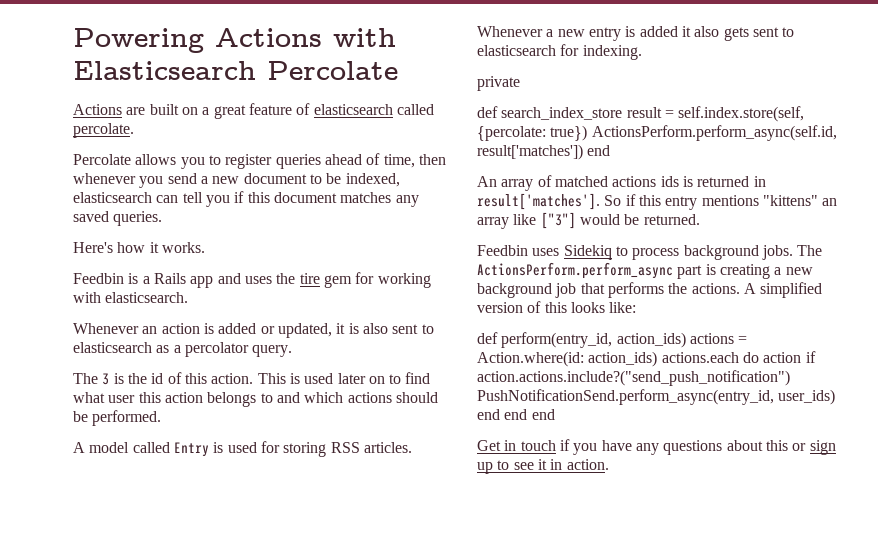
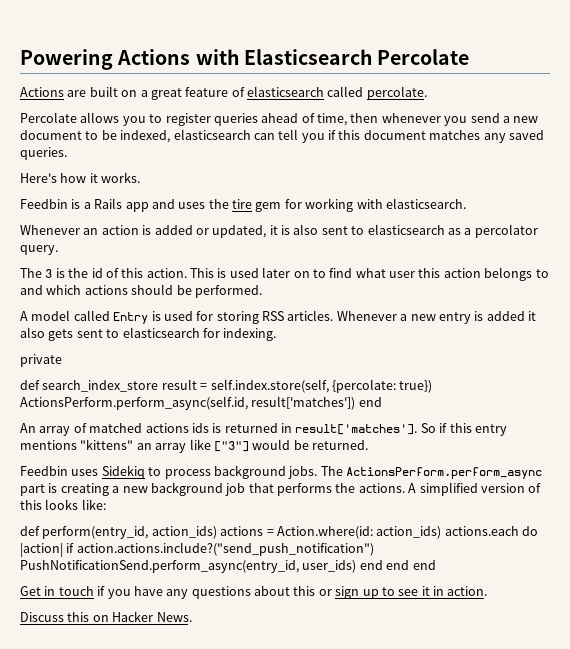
- def perform(entry_id, action_ids) actions = Action.where(id: action_ids) actions.each do action if action.actions.include?("send_push_notification") PushNotificationSend.perform_async(entry_id, user_ids) end end end
+ def perform(entry_id, action_ids) actions = Action.where(id: action_ids) actions.each do |action| if action.actions.include?("send_push_notification") PushNotificationSend.perform_async(entry_id, user_ids) end end end
+ Discuss this on Hacker News.

